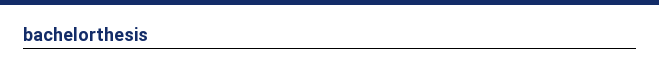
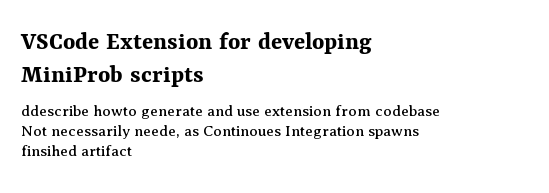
- bachelorthesis
+ VSCode Extension for developing MiniProb scripts
+ ddescribe howto generate and use extension from codebase Not necessarily neede, as Continoues Integration spawns finsihed artifact

